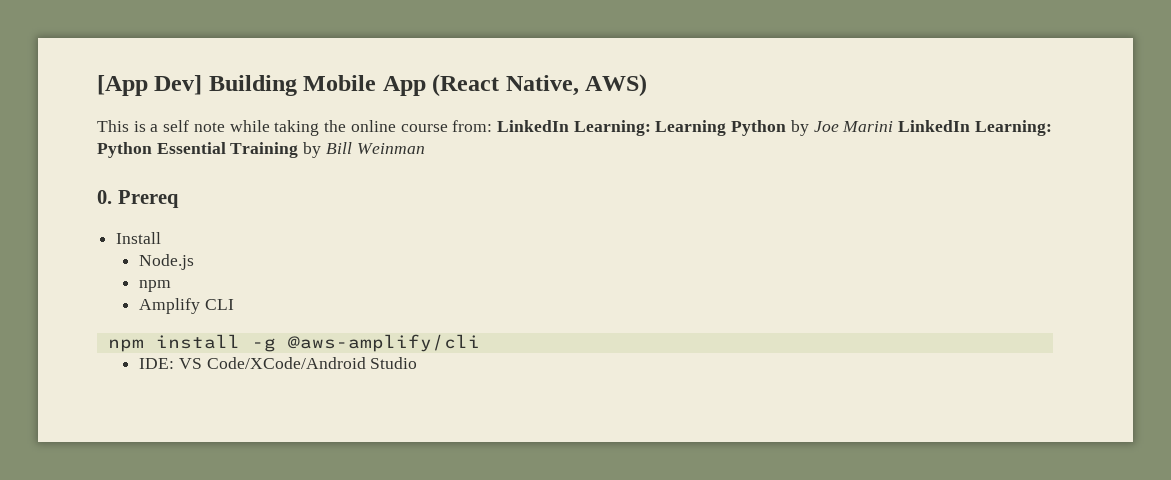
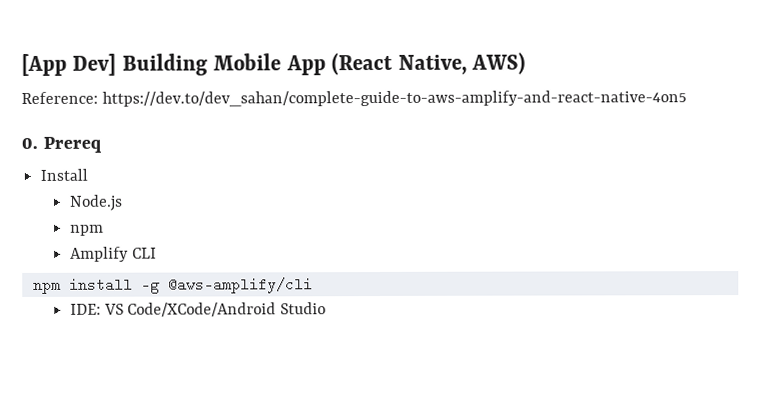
- This is a self note while taking the online course from: LinkedIn Learning: Learning Python by Joe Marini LinkedIn Learning: Python Essential Training by Bill Weinman
+ Reference: https://dev.to/dev_sahan/complete-guide-to-aws-amplify-and-react-native-4on5

